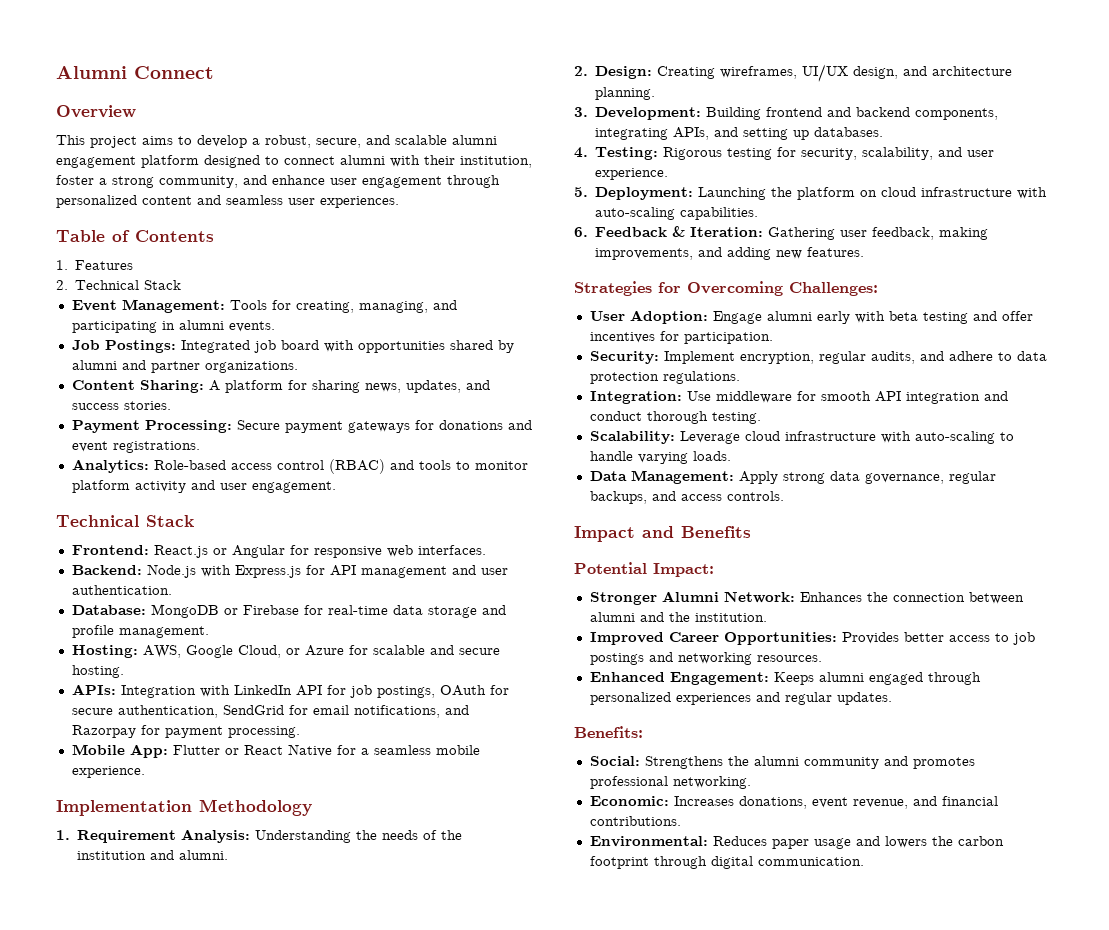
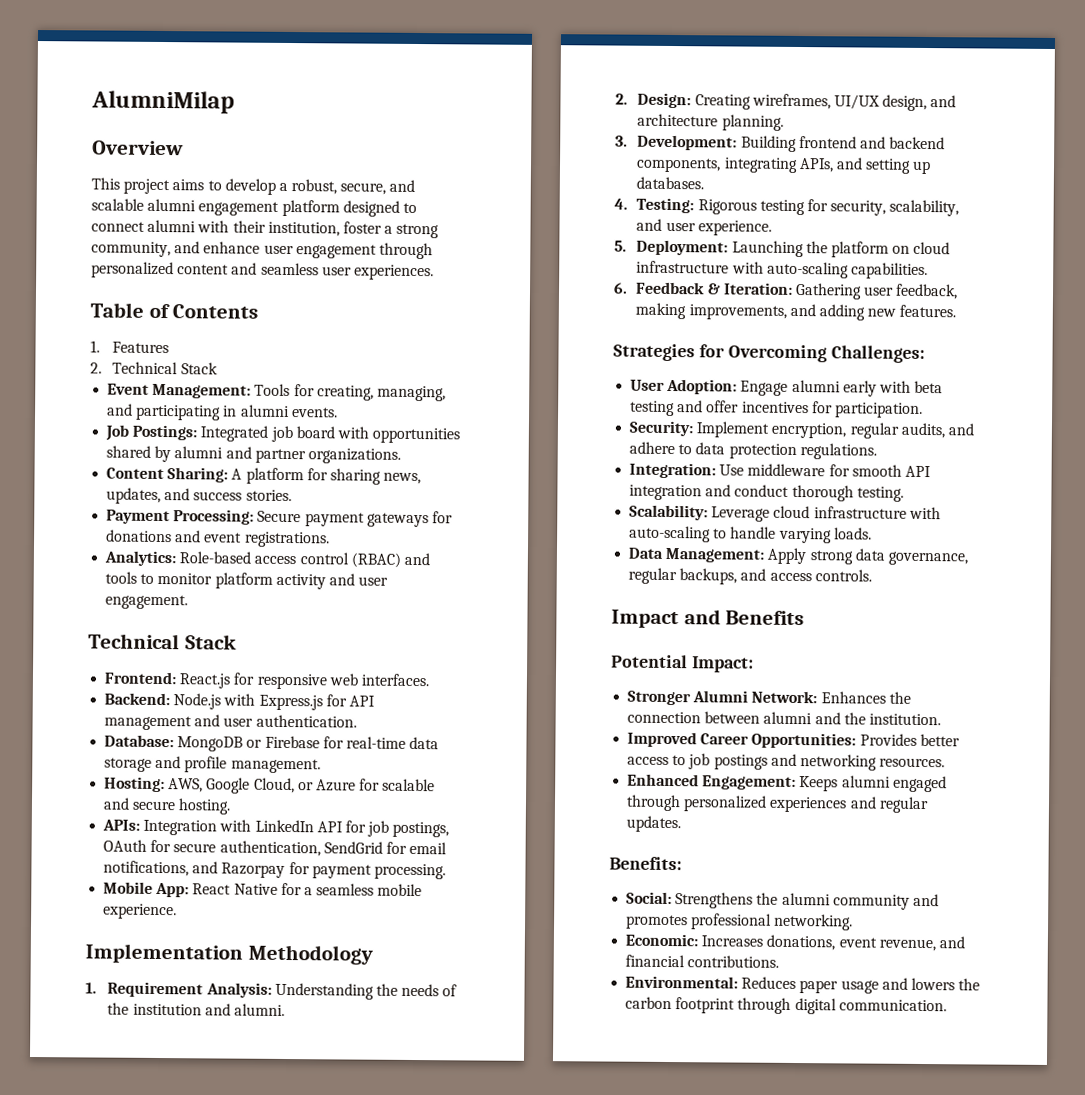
- Alumni Connect
+ AlumniMilap
- Frontend: React.js or Angular for responsive web interfaces.
+ Frontend: React.js for responsive web interfaces.
- Mobile App: Flutter or React Native for a seamless mobile experience.
+ Mobile App: React Native for a seamless mobile experience.

